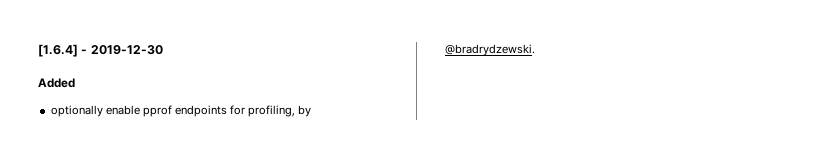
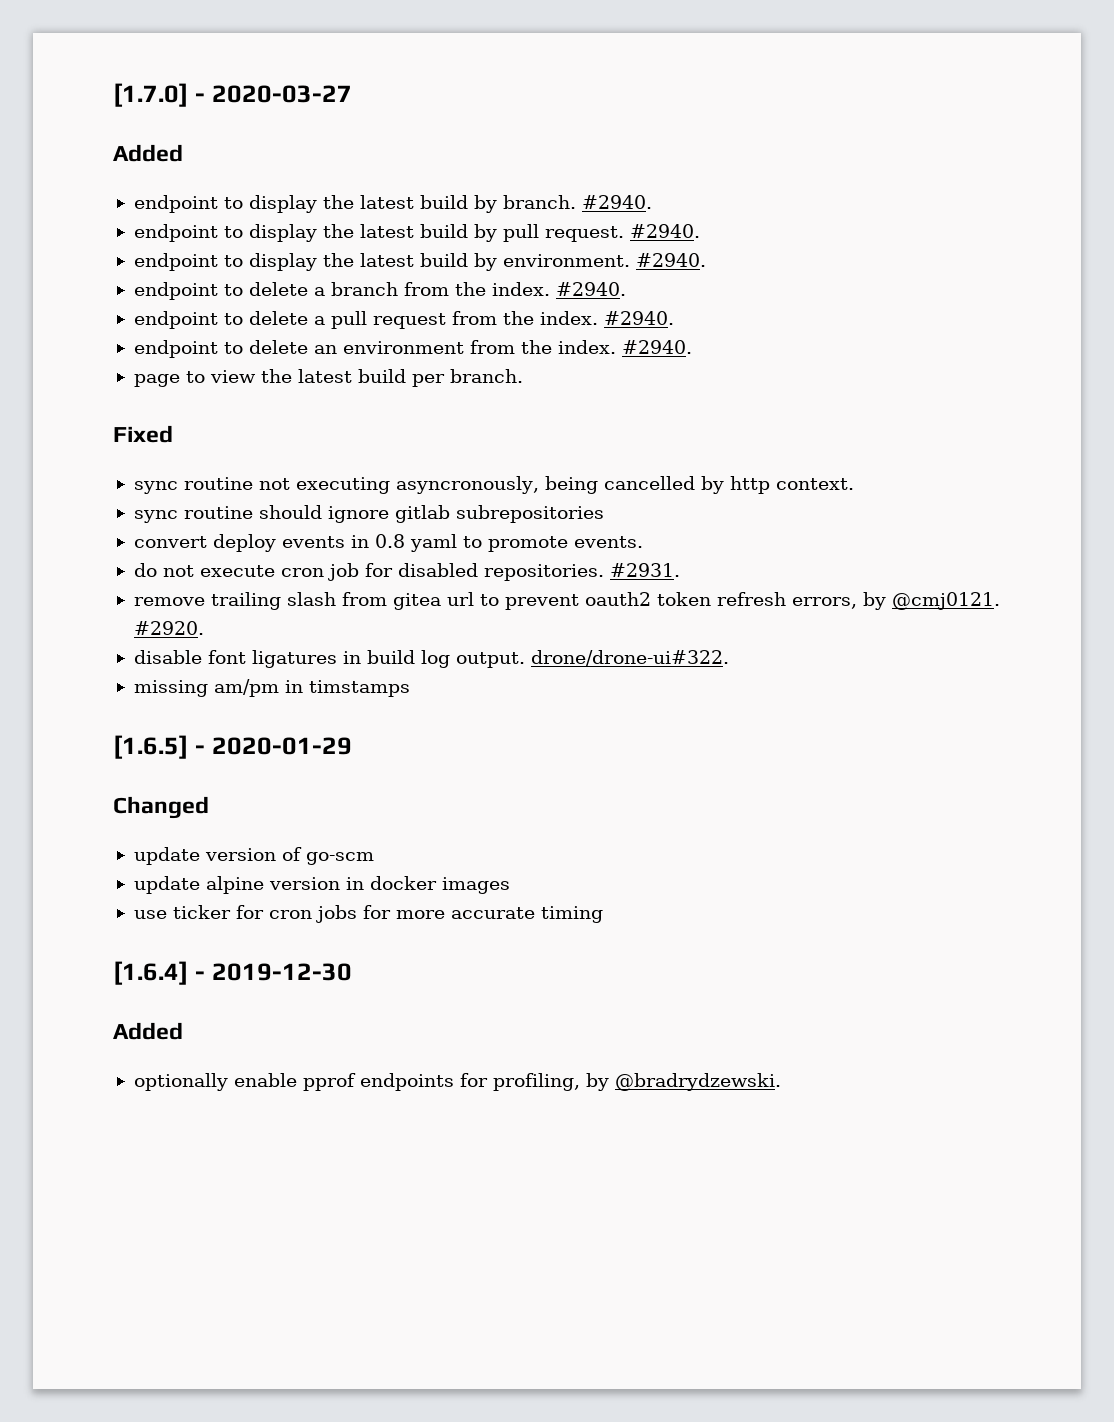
+ [1.7.0] - 2020-03-27
+ Added
+ endpoint to display the latest build by branch. #2940.
+ endpoint to display the latest build by pull request. #2940.
+ endpoint to display the latest build by environment. #2940.
+ endpoint to delete a branch from the index. #2940.
+ endpoint to delete a pull request from the index. #2940.
+ endpoint to delete an environment from the index. #2940.
+ page to view the latest build per branch.
+ Fixed
+ sync routine not executing asyncronously, being cancelled by http context.
+ sync routine should ignore gitlab subrepositories
+ convert deploy events in 0.8 yaml to promote events.
+ do not execute cron job for disabled repositories. #2931.
+ remove trailing slash from gitea url to prevent oauth2 token refresh errors, by @cmj0121. #2920.
+ disable font ligatures in build log output. drone/drone-ui#322.
+ missing am/pm in timstamps
+ [1.6.5] - 2020-01-29
+ Changed
+ update version of go-scm
+ update alpine version in docker images
+ use ticker for cron jobs for more accurate timing

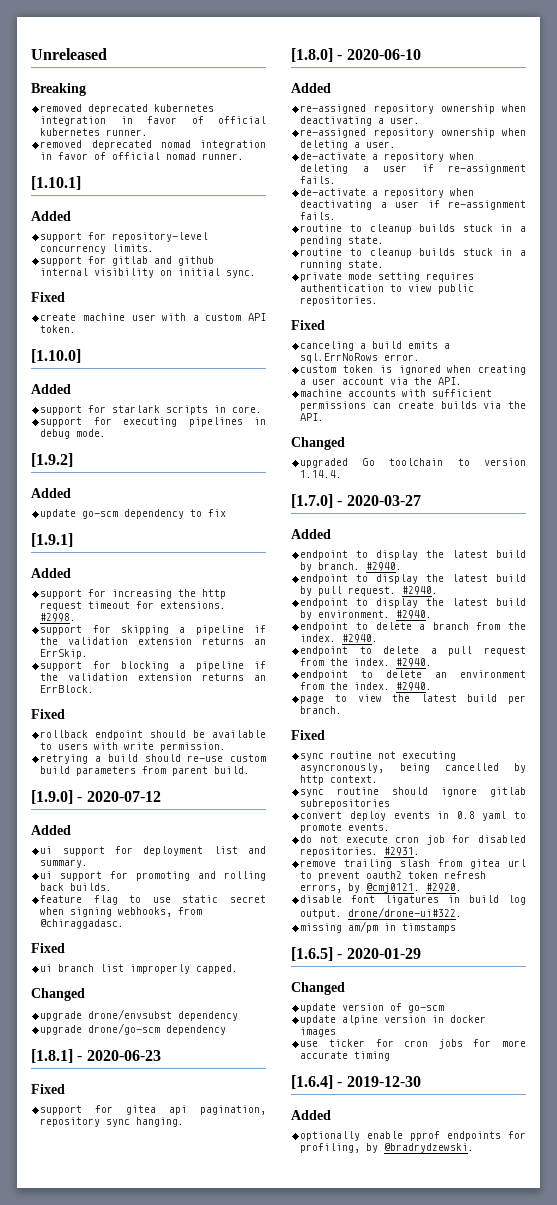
+ Unreleased
+ Breaking
+ removed deprecated kubernetes integration in favor of official kubernetes runner.
+ removed deprecated nomad integration in favor of official nomad runner.
+ [1.10.1]
+ Added
+ support for repository-level concurrency limits.
+ support for gitlab and github internal visibility on initial sync.
+ Fixed
+ create machine user with a custom API token.
+ [1.10.0]
+ Added
+ support for starlark scripts in core.
+ support for executing pipelines in debug mode.
+ [1.9.2]
+ Added
+ update go-scm dependency to fix
+ [1.9.1]
+ Added
+ support for increasing the http request timeout for extensions. #2998.
+ support for skipping a pipeline if the validation extension returns an ErrSkip.
+ support for blocking a pipeline if the validation extension returns an ErrBlock.
+ Fixed
+ rollback endpoint should be available to users with write permission.
+ retrying a build should re-use custom build parameters from parent build.
+ [1.9.0] - 2020-07-12
+ Added
+ ui support for deployment list and summary.
+ ui support for promoting and rolling back builds.
+ feature flag to use static secret when signing webhooks, from @chiraggadasc.
+ Fixed
+ ui branch list improperly capped.
+ Changed
+ upgrade drone/envsubst dependency
+ upgrade drone/go-scm dependency
+ [1.8.1] - 2020-06-23
+ Fixed
+ support for gitea api pagination, repository sync hanging.
+ [1.8.0] - 2020-06-10
+ Added
+ re-assigned repository ownership when deactivating a user.
+ re-assigned repository ownership when deleting a user.
+ de-activate a repository when deleting a user if re-assignment fails.
+ de-activate a repository when deactivating a user if re-assignment fails.
+ routine to cleanup builds stuck in a pending state.
+ routine to cleanup builds stuck in a running state.
+ private mode setting requires authentication to view public repositories.
+ Fixed
+ canceling a build emits a sql.ErrNoRows error.
+ custom token is ignored when creating a user account via the API.
+ machine accounts with sufficient permissions can create builds via the API.
+ Changed
+ upgraded Go toolchain to version 1.14.4.

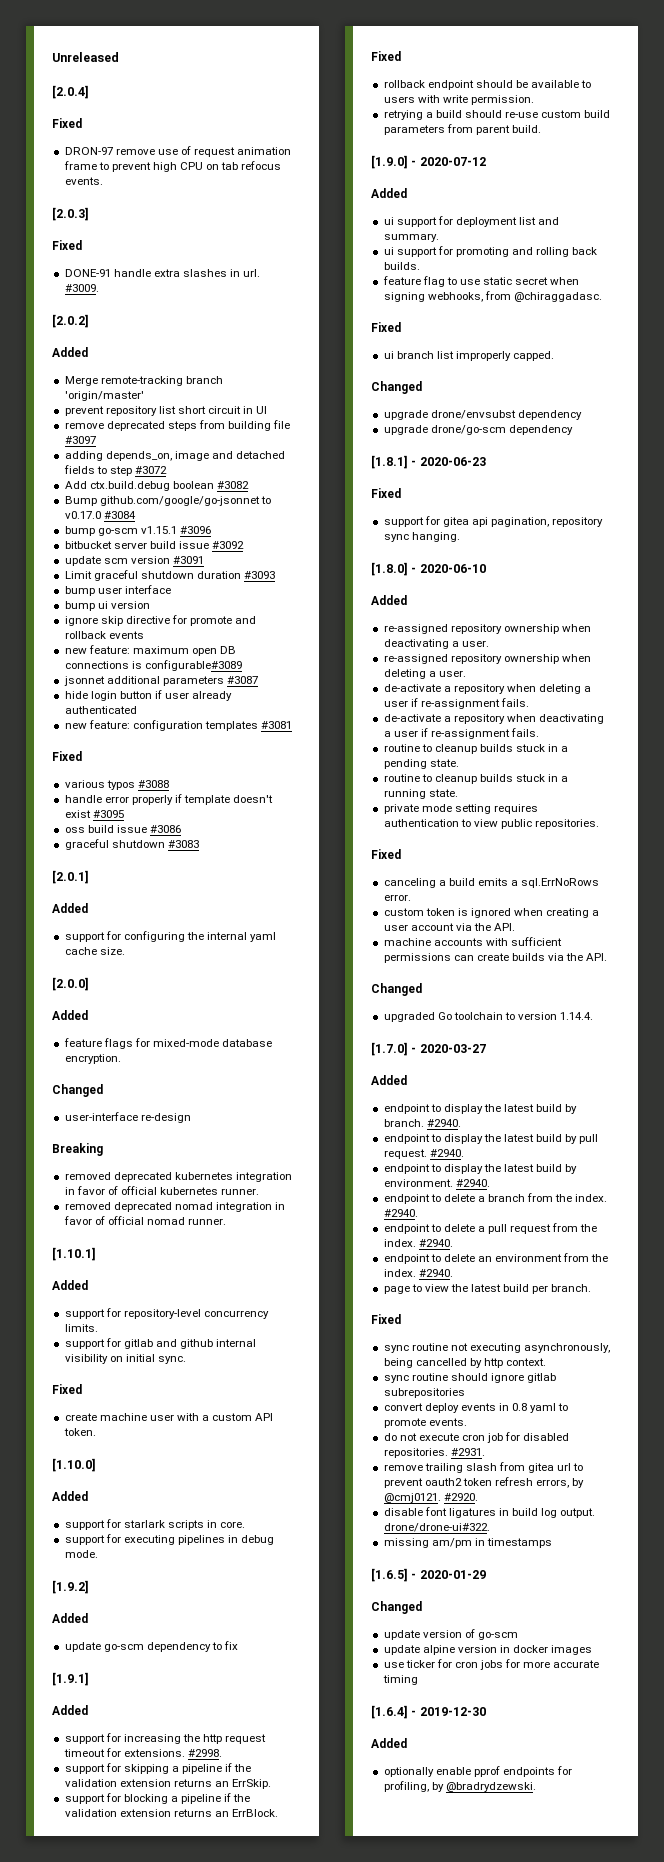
+ [2.0.4]
+ Fixed
+ DRON-97 remove use of request animation frame to prevent high CPU on tab refocus events.
+ [2.0.3]
+ Fixed
+ DONE-91 handle extra slashes in url. #3009.
+ [2.0.2]
+ Added
+ Merge remote-tracking branch 'origin/master'
+ prevent repository list short circuit in UI
+ remove deprecated steps from building file #3097
+ adding depends_on, image and detached fields to step #3072
+ Add ctx.build.debug boolean #3082
+ Bump github.com/google/go-jsonnet to v0.17.0 #3084
+ bump go-scm v1.15.1 #3096
+ bitbucket server build issue #3092
+ update scm version #3091
+ Limit graceful shutdown duration #3093
+ bump user interface
+ bump ui version
+ ignore skip directive for promote and rollback events
+ new feature: maximum open DB connections is configurable#3089
+ jsonnet additional parameters #3087
+ hide login button if user already authenticated
+ new feature: configuration templates #3081
+ Fixed
+ various typos #3088
+ handle error properly if template doesn't exist #3095
+ oss build issue #3086
+ graceful shutdown #3083
+ [2.0.1]
+ Added
+ support for configuring the internal yaml cache size.
+ [2.0.0]
+ Added
+ feature flags for mixed-mode database encryption.
+ Changed
+ user-interface re-design
- sync routine not executing asyncronously, being cancelled by http context.
+ sync routine not executing asynchronously, being cancelled by http context.
- missing am/pm in timstamps
+ missing am/pm in timestamps

